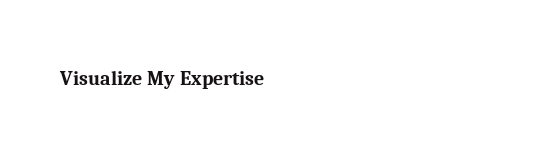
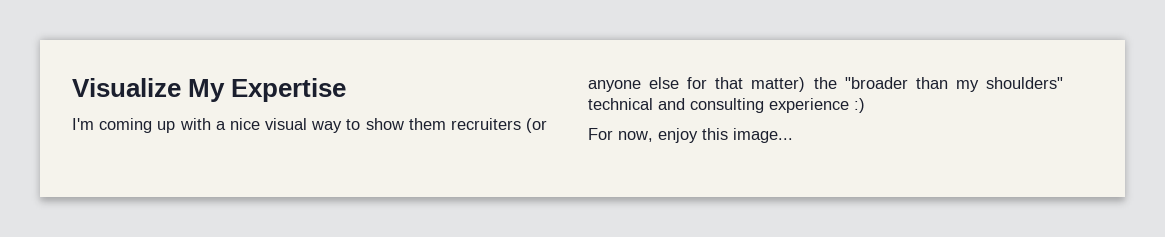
+ I'm coming up with a nice visual way to show them recruiters (or anyone else for that matter) the "broader than my shoulders" technical and consulting experience :)
+ For now, enjoy this image...

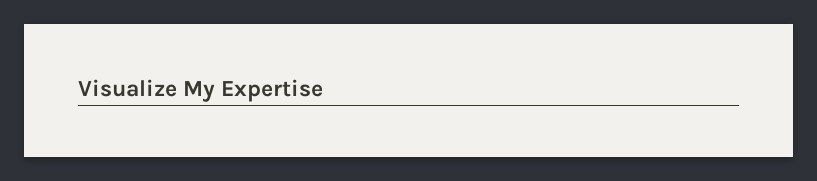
- I'm coming up with a nice visual way to show them recruiters (or anyone else for that matter) the "broader than my shoulders" technical and consulting experience :)
- For now, enjoy this image...

